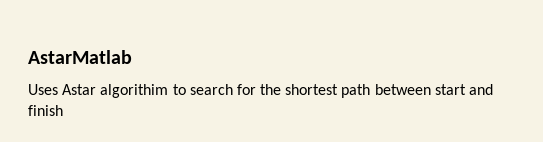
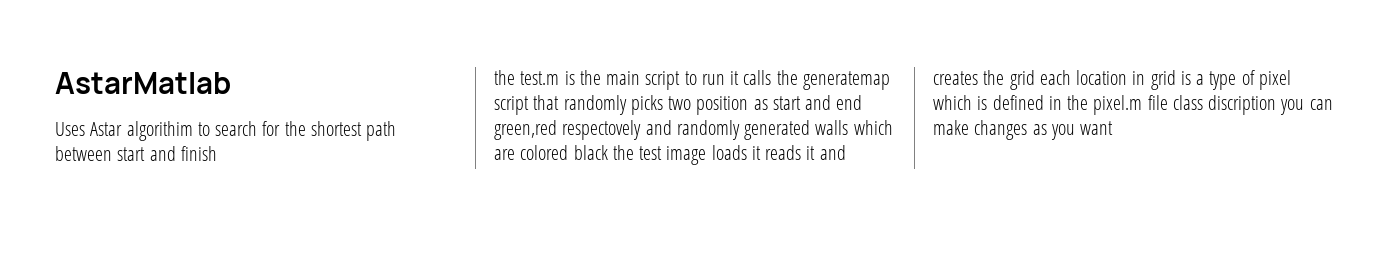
+ the test.m is the main script to run it calls the generatemap script that randomly picks two position as start and end green,red respectovely and randomly generated walls which are colored black the test image loads it reads it and creates the grid each location in grid is a type of pixel which is defined in the pixel.m file class discription you can make changes as you want

